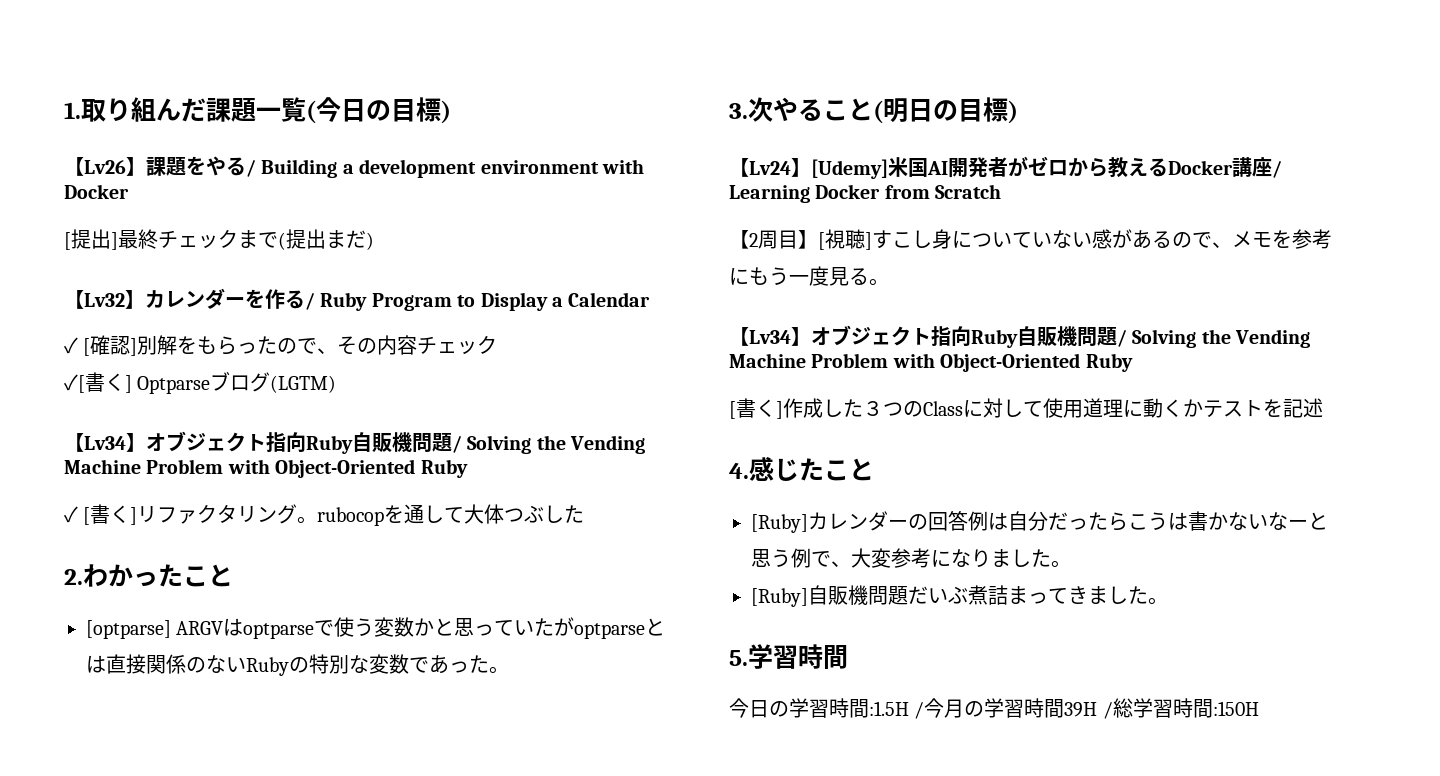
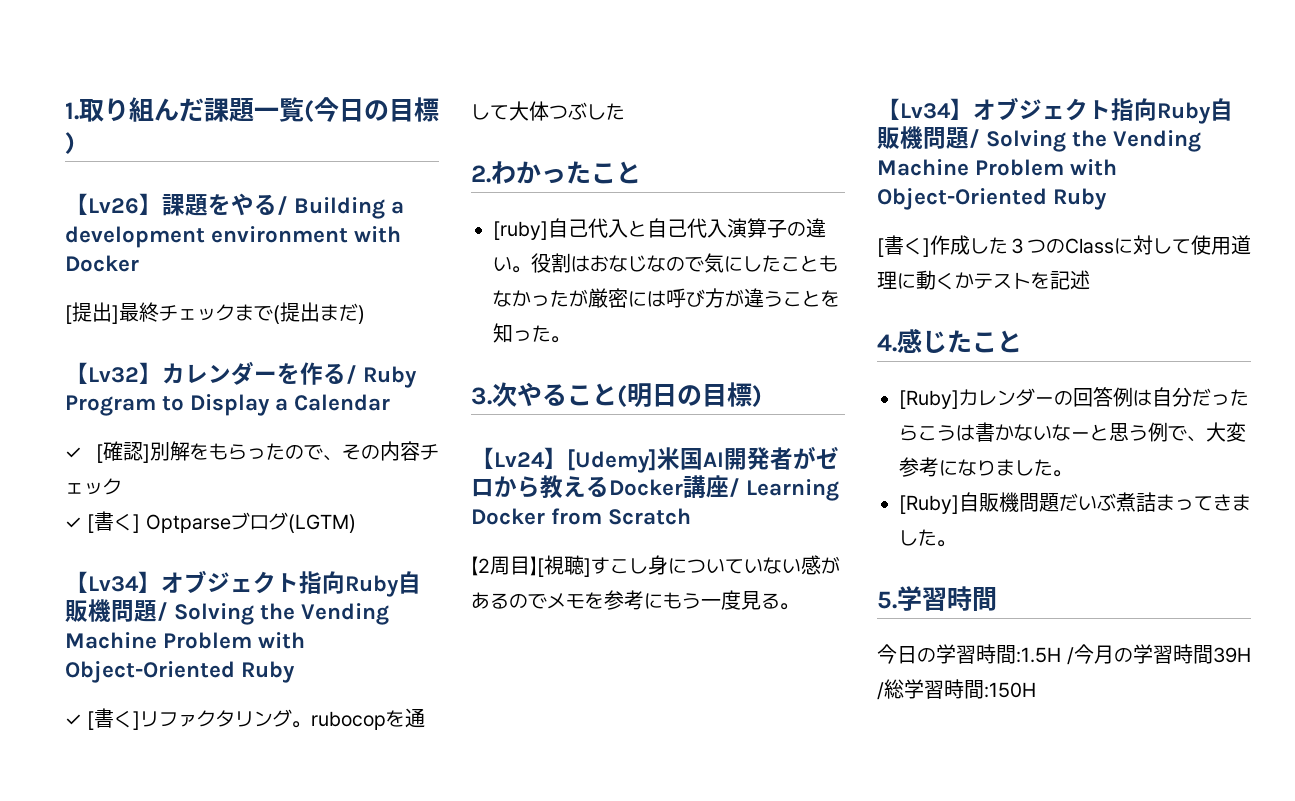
- ✓[書く] Optparseブログ(LGTM)
+ ✓ [書く] Optparseブログ(LGTM)
- [optparse] ARGVはoptparseで使う変数かと思っていたがoptparseとは直接関係のないRubyの特別な変数であった。
+ [ruby]自己代入と自己代入演算子の違い。役割はおなじなので気にしたこともなかったが厳密には呼び方が違うことを知った。
- 【2周目】[視聴]すこし身についていない感があるので、メモを参考にもう一度見る。
+ 【2周目】[視聴]すこし身についていない感があるのでメモを参考にもう一度見る。

